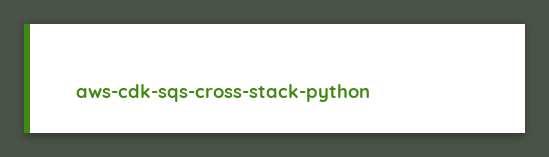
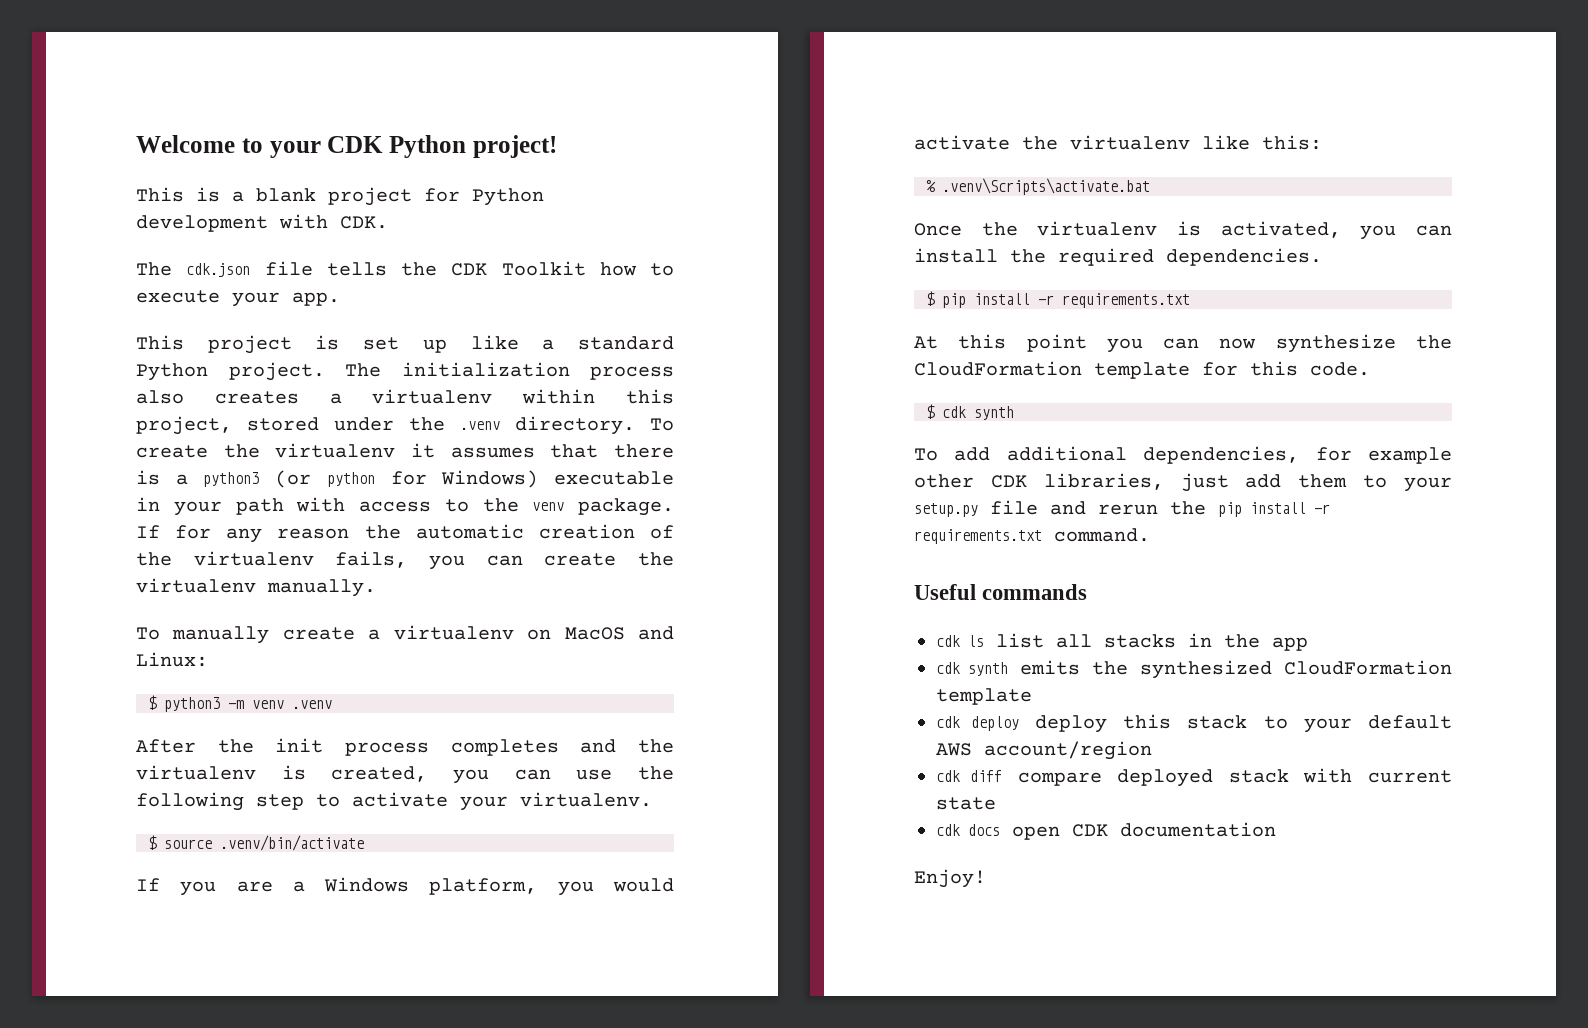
- aws-cdk-sqs-cross-stack-python
+ Welcome to your CDK Python project!
+ This is a blank project for Python development with CDK.
+ The cdk.json file tells the CDK Toolkit how to execute your app.
+ This project is set up like a standard Python project. The initialization process also creates a virtualenv within this project, stored under the .venv directory. To create the virtualenv it assumes that there is a python3 (or python for Windows) executable in your path with access to the venv package. If for any reason the automatic creation of the virtualenv fails, you can create the virtualenv manually.
+ To manually create a virtualenv on MacOS and Linux:
+ $ python3 -m venv .venv
+ After the init process completes and the virtualenv is created, you can use the following step to activate your virtualenv.
+ $ source .venv/bin/activate
+ If you are a Windows platform, you would activate the virtualenv like this:
+ % .venv\Scripts\activate.bat
+ Once the virtualenv is activated, you can install the required dependencies.
+ $ pip install -r requirements.txt
+ At this point you can now synthesize the CloudFormation template for this code.
+ $ cdk synth
+ To add additional dependencies, for example other CDK libraries, just add them to your setup.py file and rerun the pip install -r requirements.txt command.
+ Useful commands
+ cdk ls list all stacks in the app
+ cdk synth emits the synthesized CloudFormation template
+ cdk deploy deploy this stack to your default AWS account/region
+ cdk diff compare deployed stack with current state
+ cdk docs open CDK documentation
+ Enjoy!

